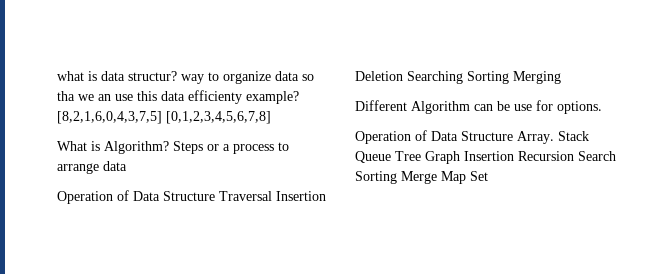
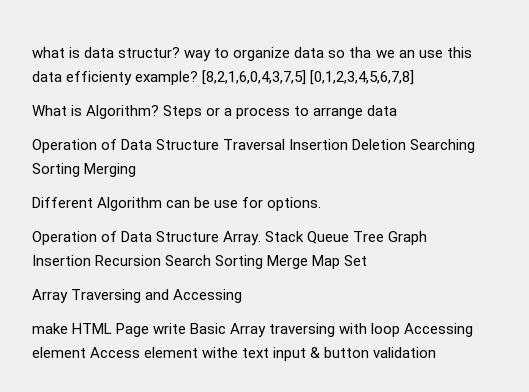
+ Array Traversing and Accessing
+ make HTML Page write Basic Array traversing with loop Accessing element Access element withe text input & button validation

